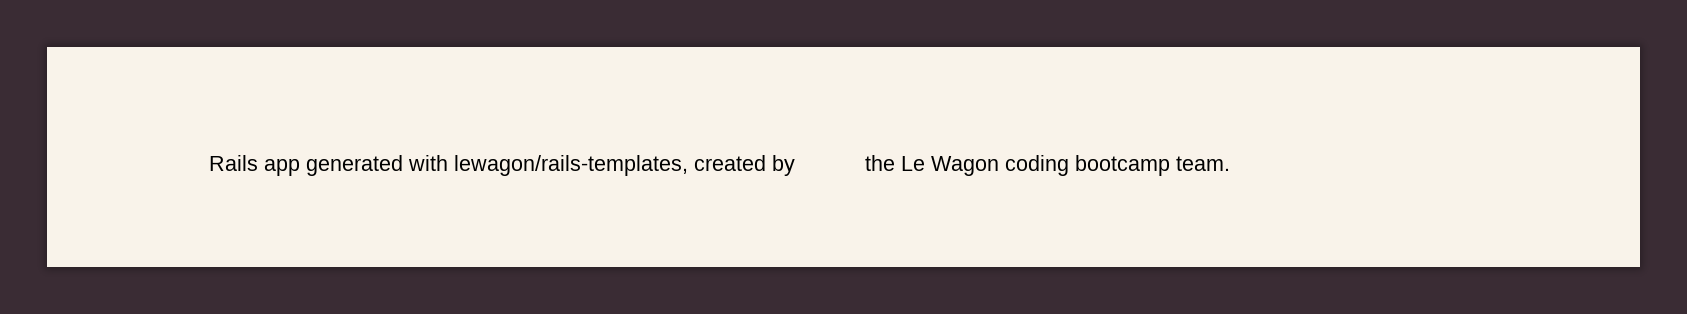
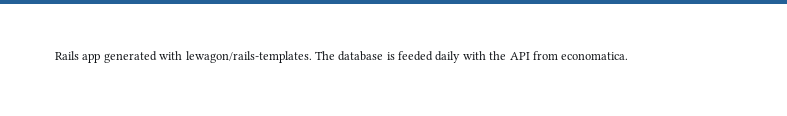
- Rails app generated with lewagon/rails-templates, created by the Le Wagon coding bootcamp team.
+ Rails app generated with lewagon/rails-templates. The database is feeded daily with the API from economatica.

